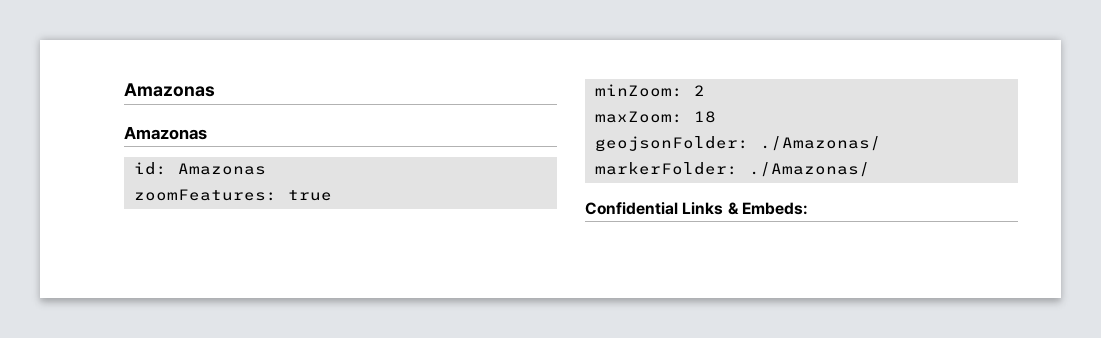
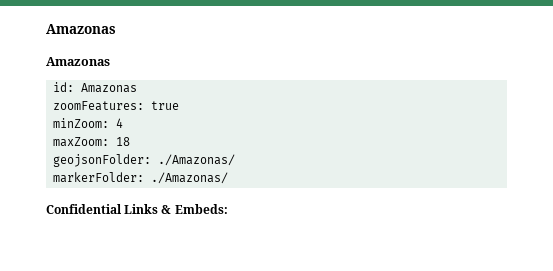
- minZoom: 2
+ minZoom: 4

